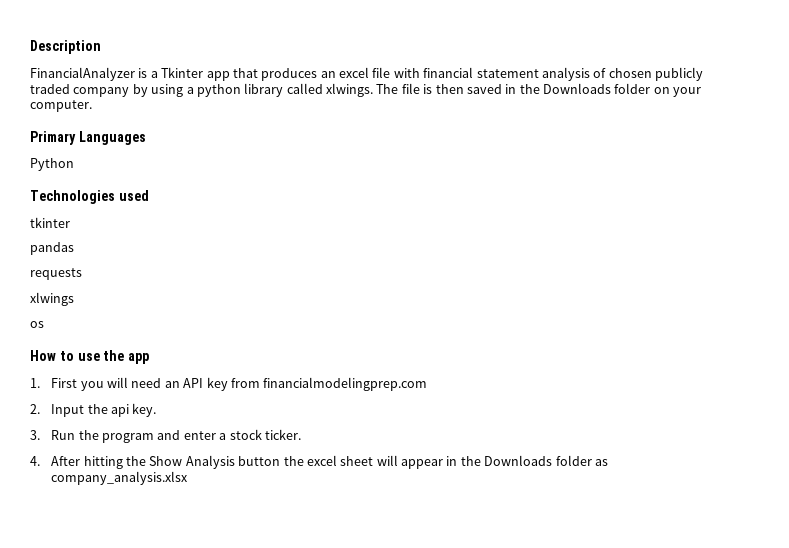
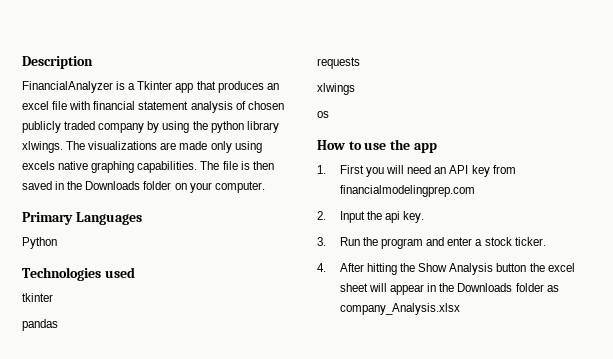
- FinancialAnalyzer is a Tkinter app that produces an excel file with financial statement analysis of chosen publicly traded company by using a python library called xlwings.
+ FinancialAnalyzer is a Tkinter app that produces an excel file with financial statement analysis of chosen publicly traded company by using the python library xlwings.
- The file is then saved in the Downloads folder on your computer.
+ The visualizations are made only using excels native graphing capabilities. The file is then saved in the Downloads folder on your computer.
- 4. After hitting the Show Analysis button the excel sheet will appear in the Downloads folder as company_analysis.xlsx
+ 4. After hitting the Show Analysis button the excel sheet will appear in the Downloads folder as company_Analysis.xlsx

